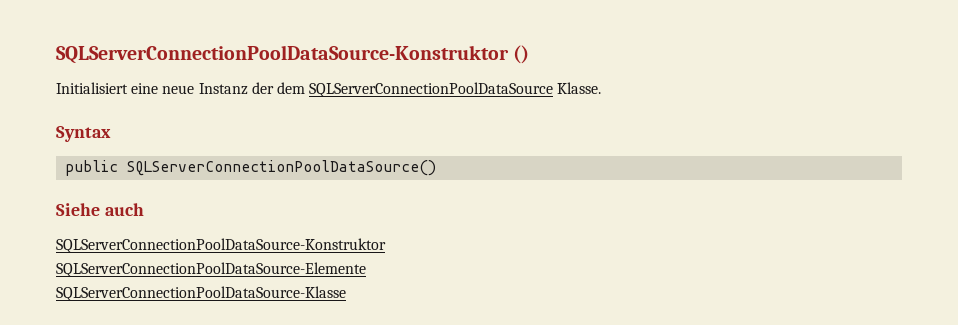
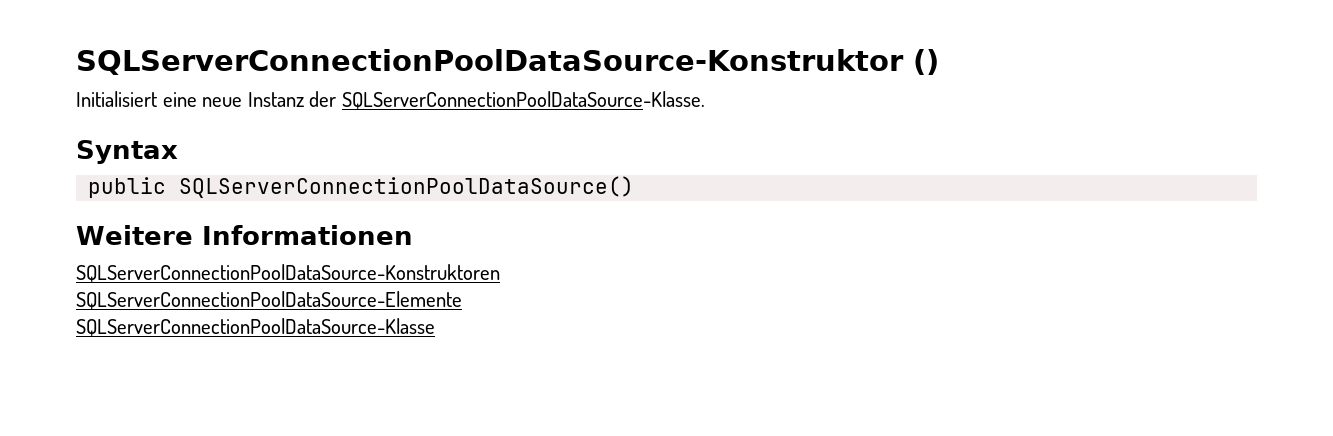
- Initialisiert eine neue Instanz der dem SQLServerConnectionPoolDataSource Klasse.
+ Initialisiert eine neue Instanz der SQLServerConnectionPoolDataSource-Klasse.
- Siehe auch
- SQLServerConnectionPoolDataSource-Konstruktor
+ Weitere Informationen
+ SQLServerConnectionPoolDataSource-Konstruktoren

